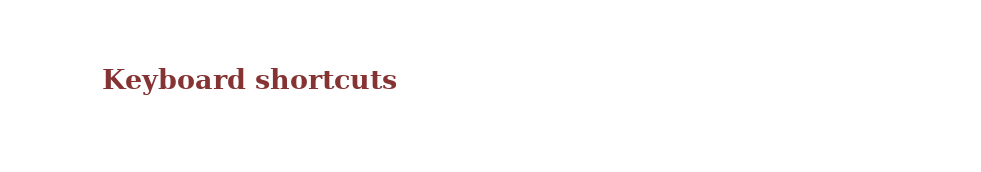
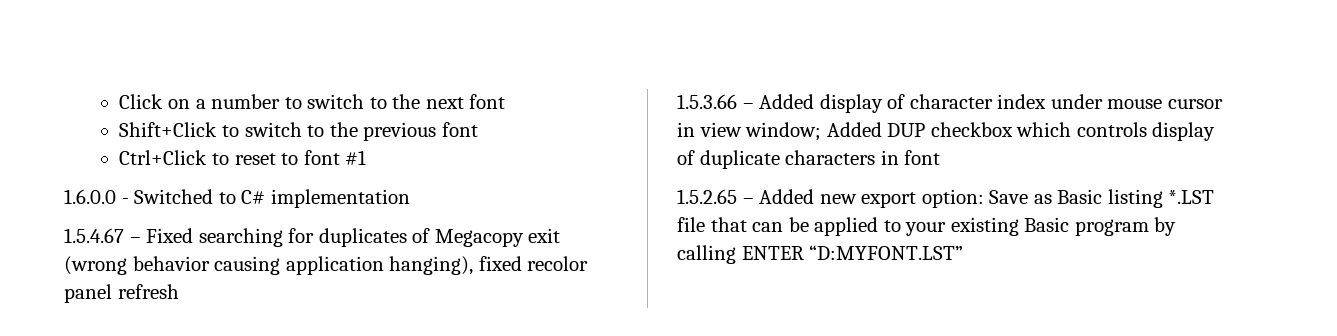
- Keyboard shortcuts
+ Click on a number to switch to the next font
+ Shift+Click to switch to the previous font
+ Ctrl+Click to reset to font #1
+ 1.6.0.0 - Switched to C# implementation
+ 1.5.4.67 – Fixed searching for duplicates of Megacopy exit (wrong behavior causing application hanging), fixed recolor panel refresh
+ 1.5.3.66 – Added display of character index under mouse cursor in view window; Added DUP checkbox which controls display of duplicate characters in font
+ 1.5.2.65 – Added new export option: Save as Basic listing *.LST file that can be applied to your existing Basic program by calling ENTER “D:MYFONT.LST”

